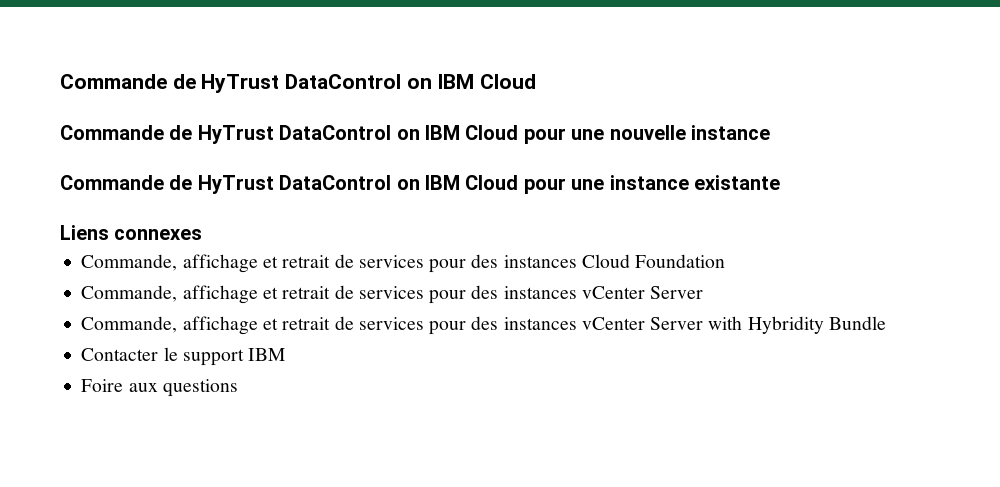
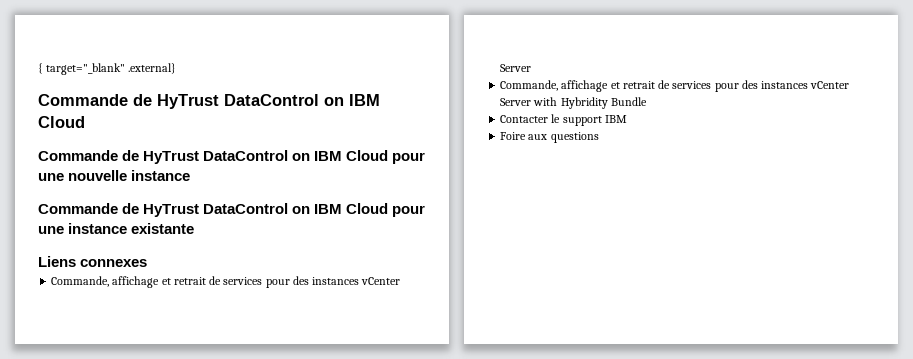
+ { target="_blank" .external}
- Commande, affichage et retrait de services pour des instances Cloud Foundation

